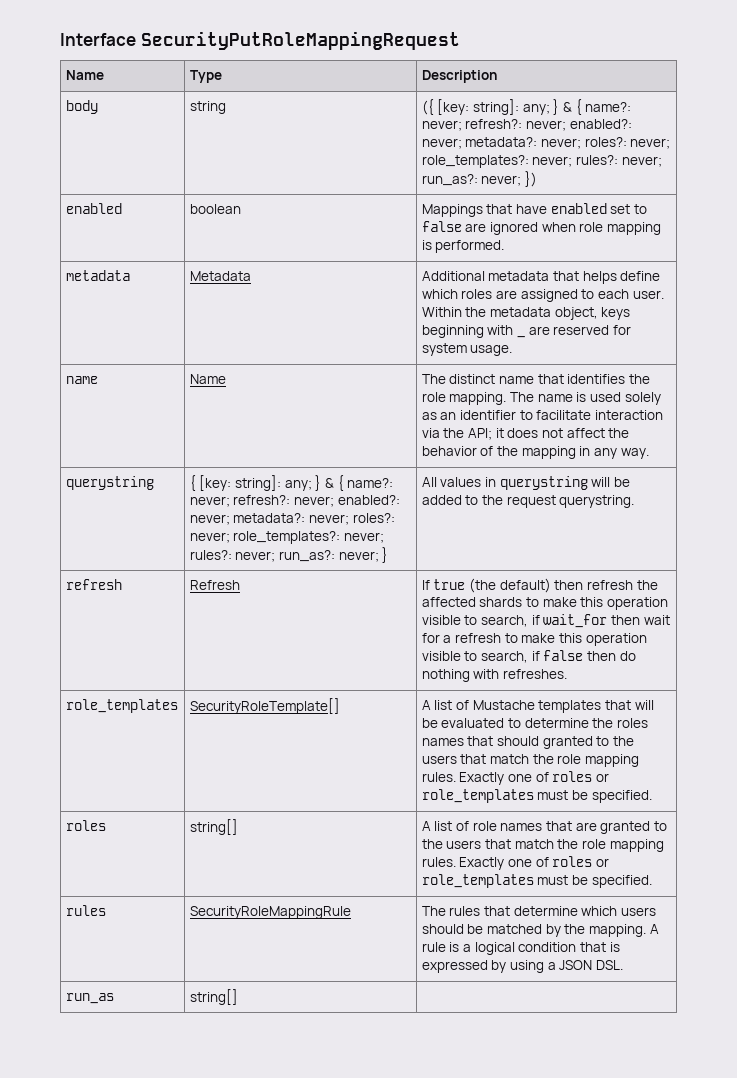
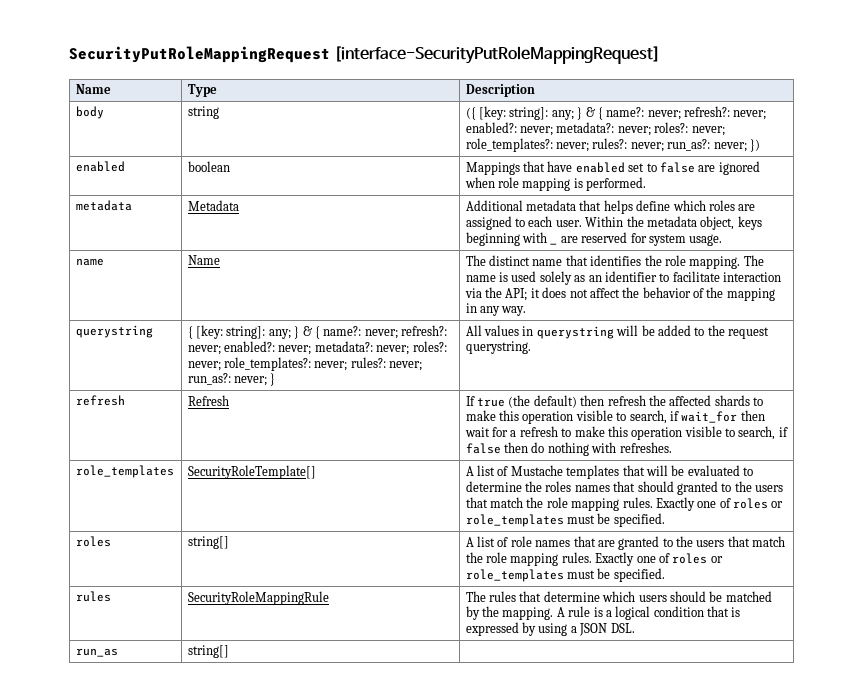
- Interface SecurityPutRoleMappingRequest
+ SecurityPutRoleMappingRequest [interface-SecurityPutRoleMappingRequest]

